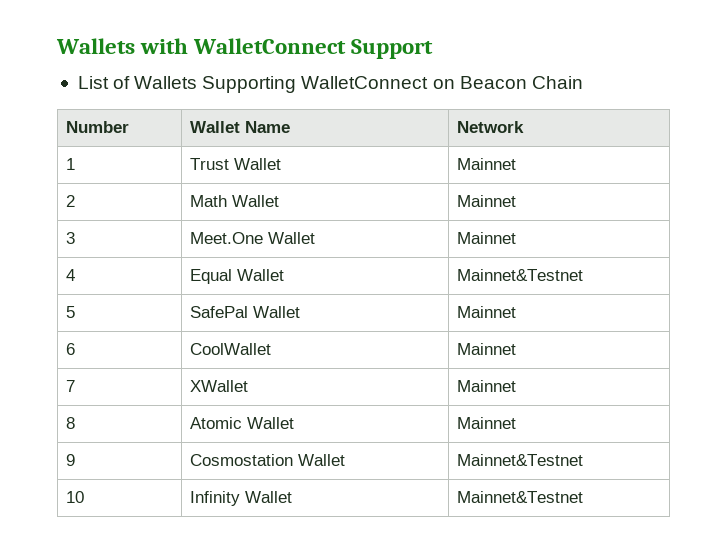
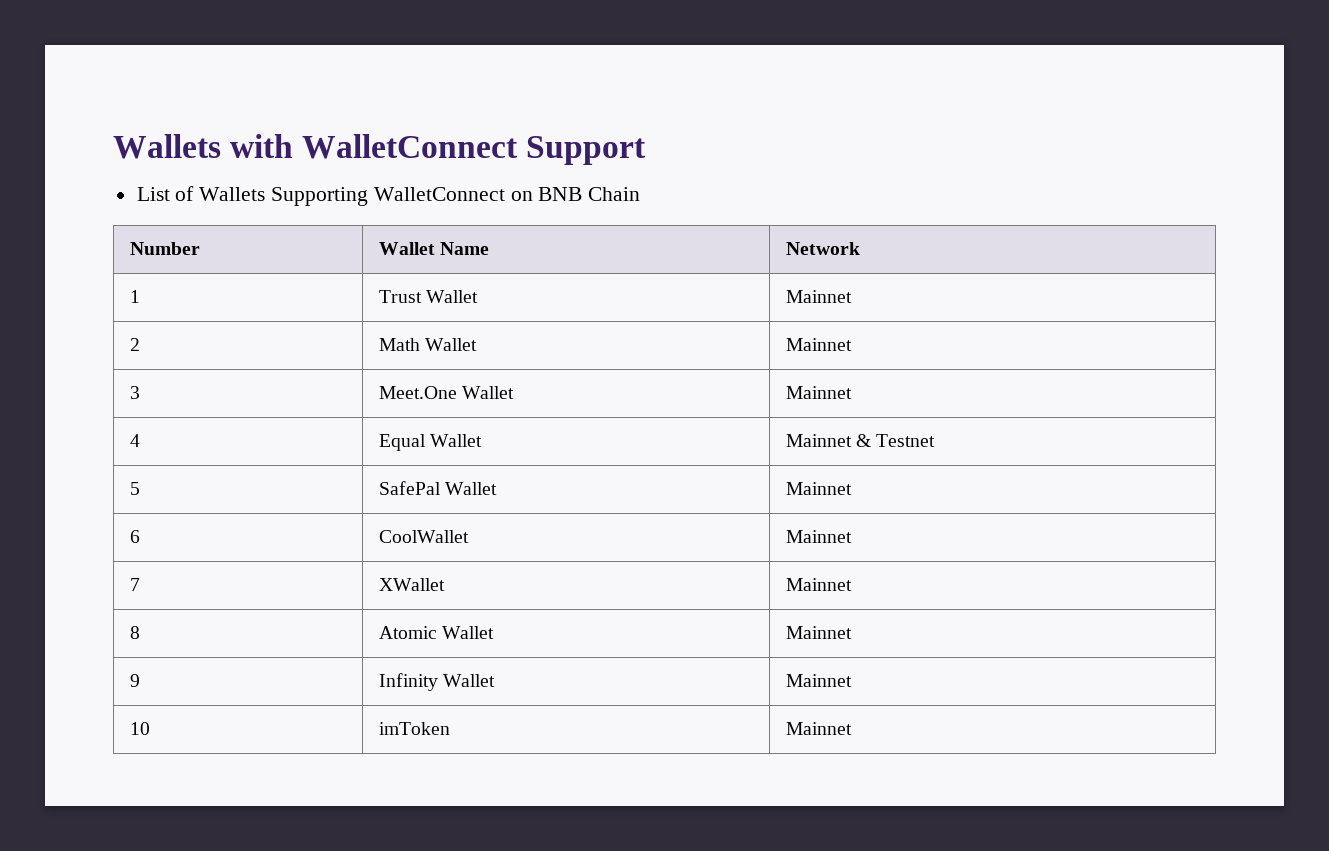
- List of Wallets Supporting WalletConnect on Beacon Chain
+ List of Wallets Supporting WalletConnect on BNB Chain
- 4 | Equal Wallet | Mainnet&Testnet
+ 4 | Equal Wallet | Mainnet & Testnet
- 9 | Cosmostation Wallet | Mainnet&Testnet
+ 9 | Infinity Wallet | Mainnet
- 10 | Infinity Wallet | Mainnet&Testnet
+ 10 | imToken | Mainnet

